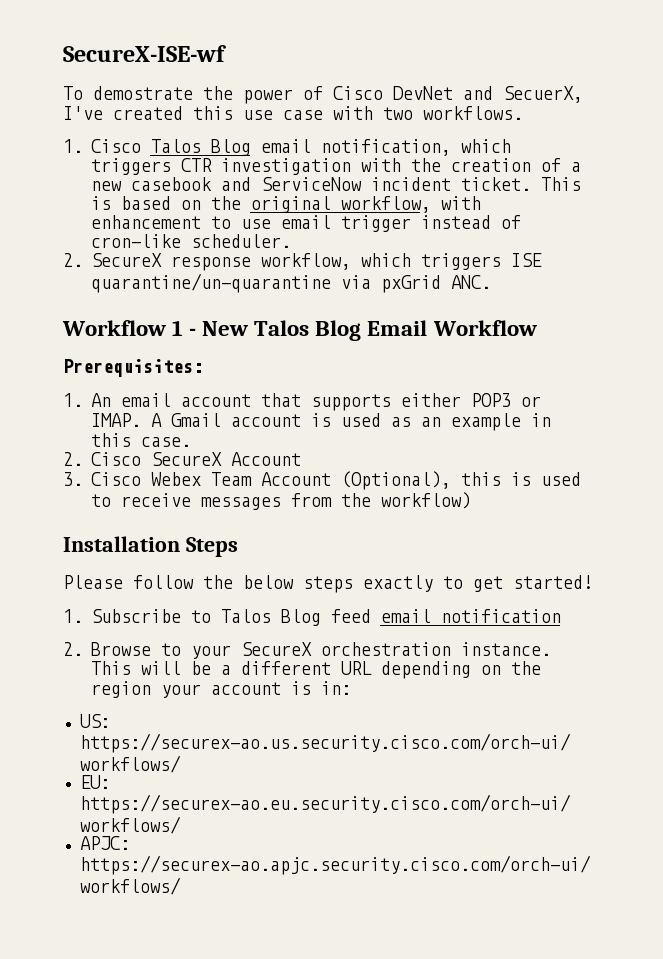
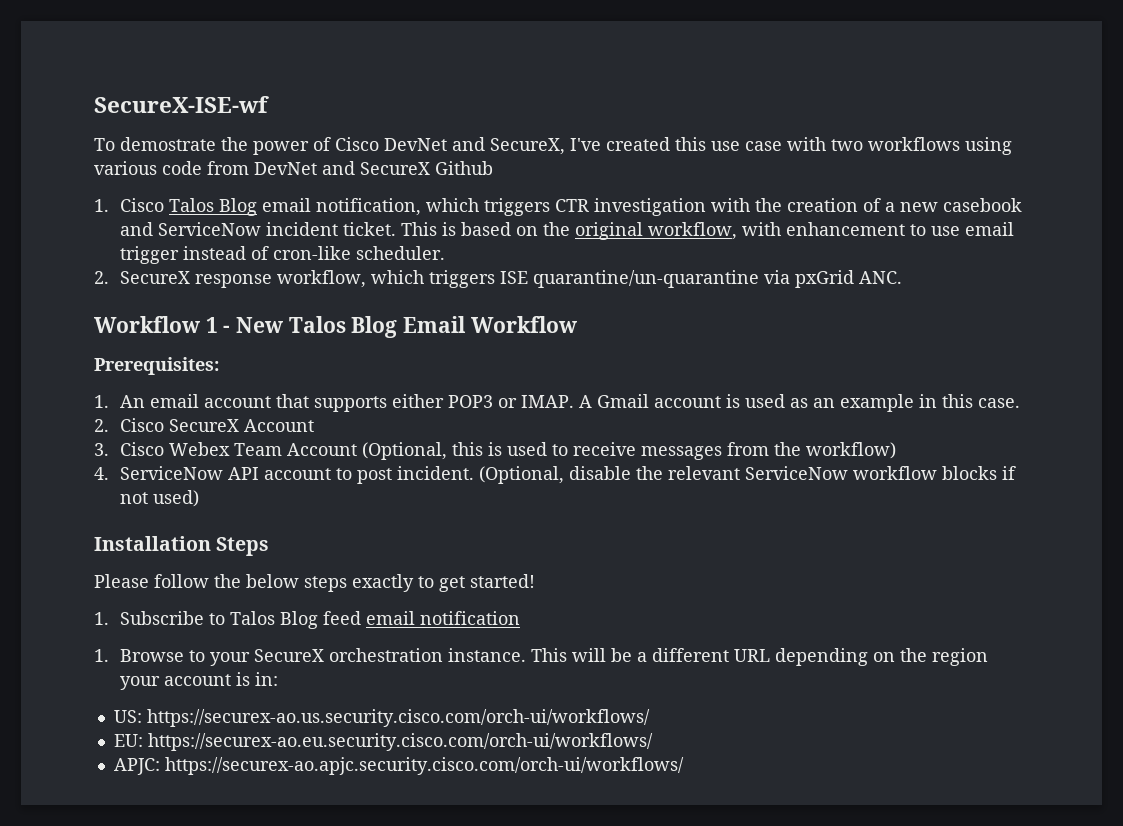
- To demostrate the power of Cisco DevNet and SecuerX, I've created this use case with two workflows.
+ To demostrate the power of Cisco DevNet and SecureX, I've created this use case with two workflows using various code from DevNet and SecureX Github
- 3. Cisco Webex Team Account (Optional), this is used to receive messages from the workflow)
+ 3. Cisco Webex Team Account (Optional, this is used to receive messages from the workflow)
+ 4. ServiceNow API account to post incident. (Optional, disable the relevant ServiceNow workflow blocks if not used)
- 2. Browse to your SecureX orchestration instance.
+ 1. Browse to your SecureX orchestration instance.

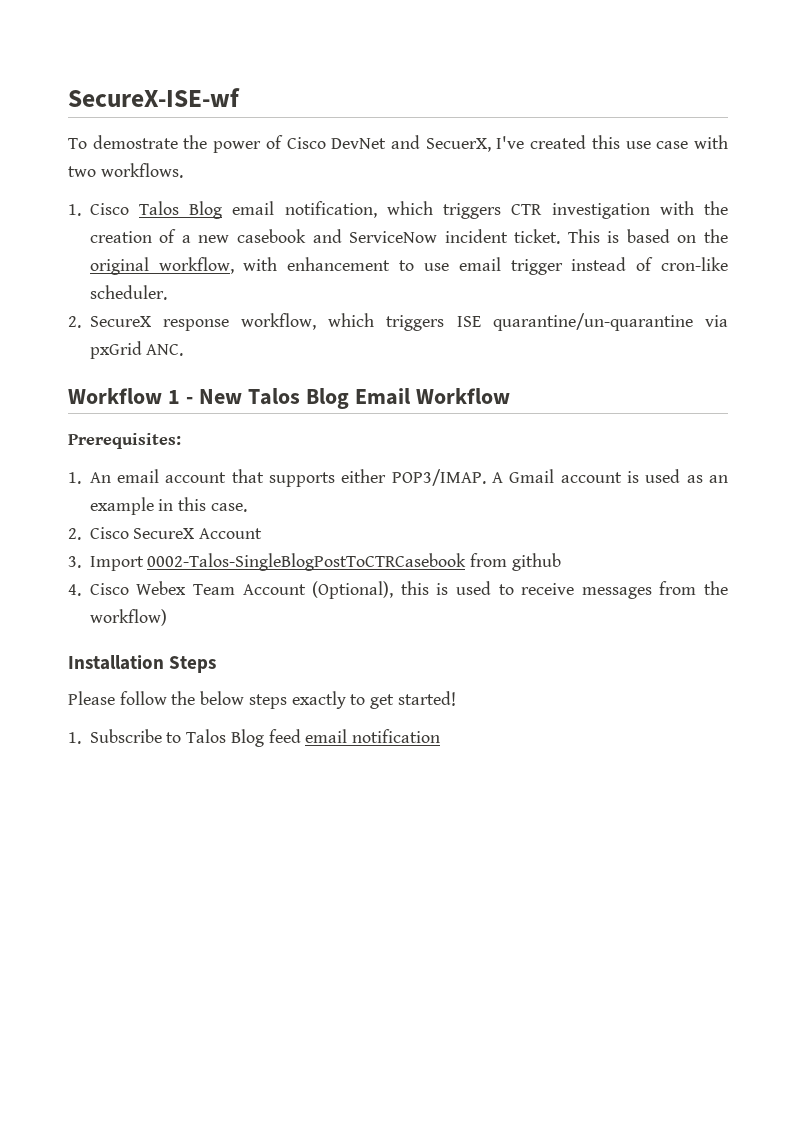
- To demostrate the power of Cisco DevNet and SecureX, I've created this use case with two workflows using various code from DevNet and SecureX Github
+ To demostrate the power of Cisco DevNet and SecuerX, I've created this use case with two workflows.
- 1. An email account that supports either POP3 or IMAP.
+ 1. An email account that supports either POP3/IMAP.
- 3. Cisco Webex Team Account (Optional, this is used to receive messages from the workflow)
+ 3. Import 0002-Talos-SingleBlogPostToCTRCasebook from github
+ 4. Cisco Webex Team Account (Optional), this is used to receive messages from the workflow)
- 4. ServiceNow API account to post incident. (Optional, disable the relevant ServiceNow workflow blocks if not used)
- 1. Browse to your SecureX orchestration instance. This will be a different URL depending on the region your account is in:
- US: https://securex-ao.us.security.cisco.com/orch-ui/workflows/
- EU: https://securex-ao.eu.security.cisco.com/orch-ui/workflows/
- APJC: https://securex-ao.apjc.security.cisco.com/orch-ui/workflows/

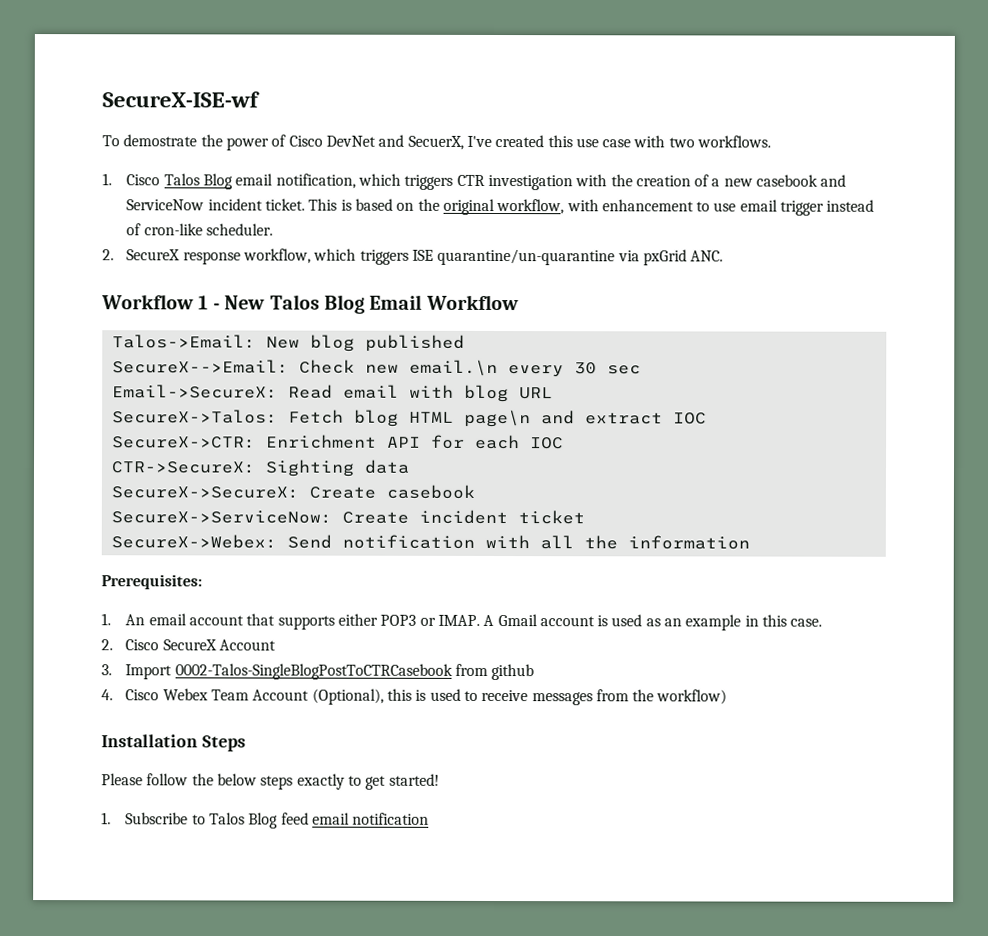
+ Talos->Email: New blog published
+ SecureX-->Email: Check new email.\n every 30 sec
+ Email->SecureX: Read email with blog URL
+ SecureX->Talos: Fetch blog HTML page\n and extract IOC
+ SecureX->CTR: Enrichment API for each IOC
+ CTR->SecureX: Sighting data
+ SecureX->SecureX: Create casebook
+ SecureX->ServiceNow: Create incident ticket
+ SecureX->Webex: Send notification with all the information
- 1. An email account that supports either POP3/IMAP.
+ 1. An email account that supports either POP3 or IMAP.

